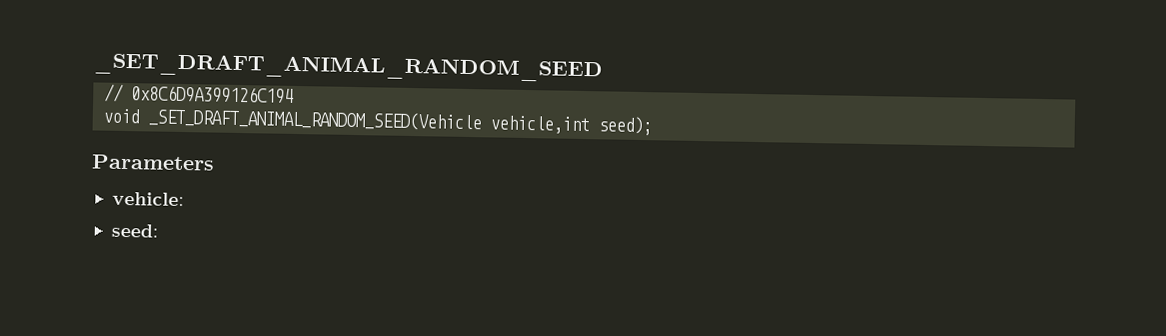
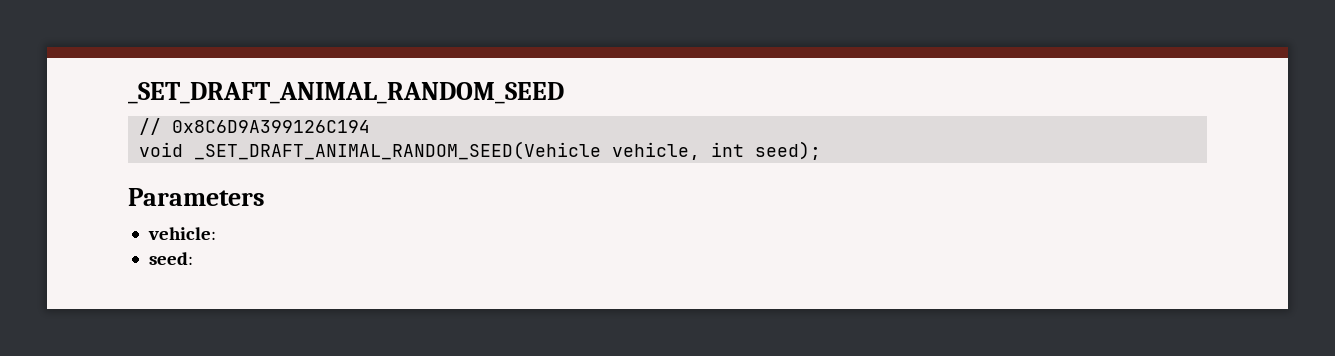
- void _SET_DRAFT_ANIMAL_RANDOM_SEED(Vehicle vehicle,int seed);
+ void _SET_DRAFT_ANIMAL_RANDOM_SEED(Vehicle vehicle, int seed);

